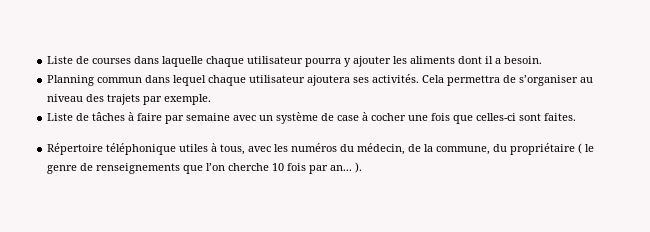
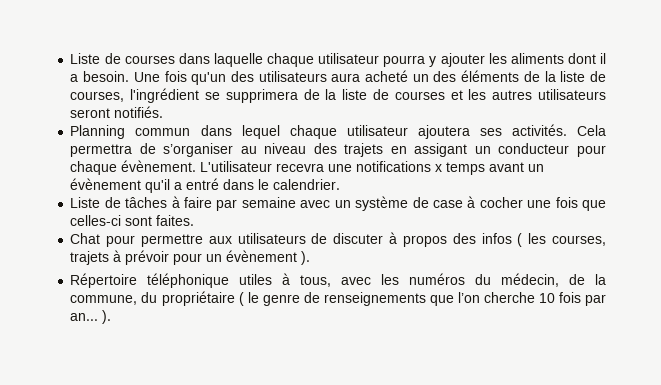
+ Une fois qu'un des utilisateurs aura acheté un des éléments de la liste de courses, l'ingrédient se supprimera de la liste de courses et les autres utilisateurs seront notifiés.
- Cela permettra de s’organiser au niveau des trajets par exemple.
+ Cela permettra de s’organiser au niveau des trajets en assigant un conducteur pour chaque évènement. L'utilisateur recevra une notifications x temps avant un évènement qu'il a entré dans le calendrier.
+ Chat pour permettre aux utilisateurs de discuter à propos des infos ( les courses, trajets à prévoir pour un évènement ).

